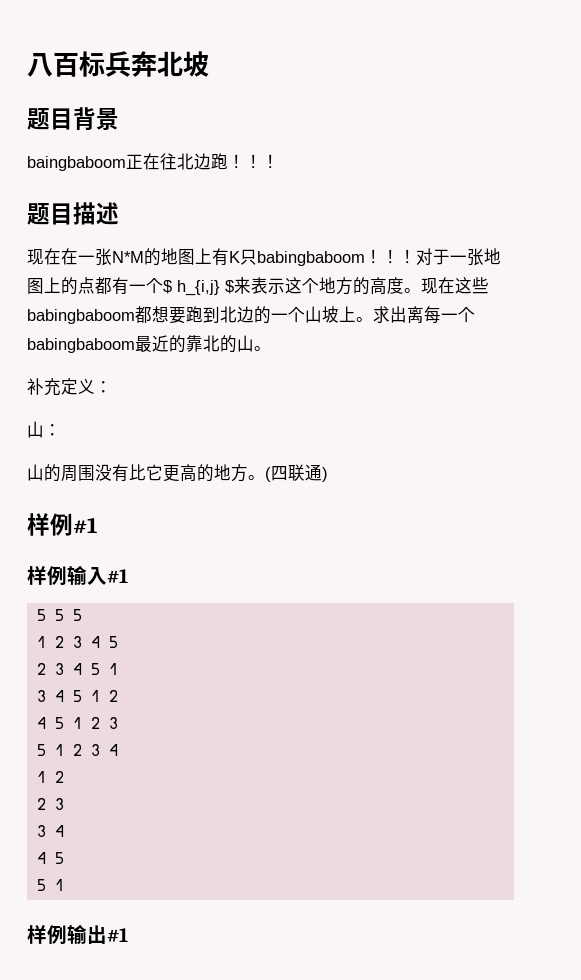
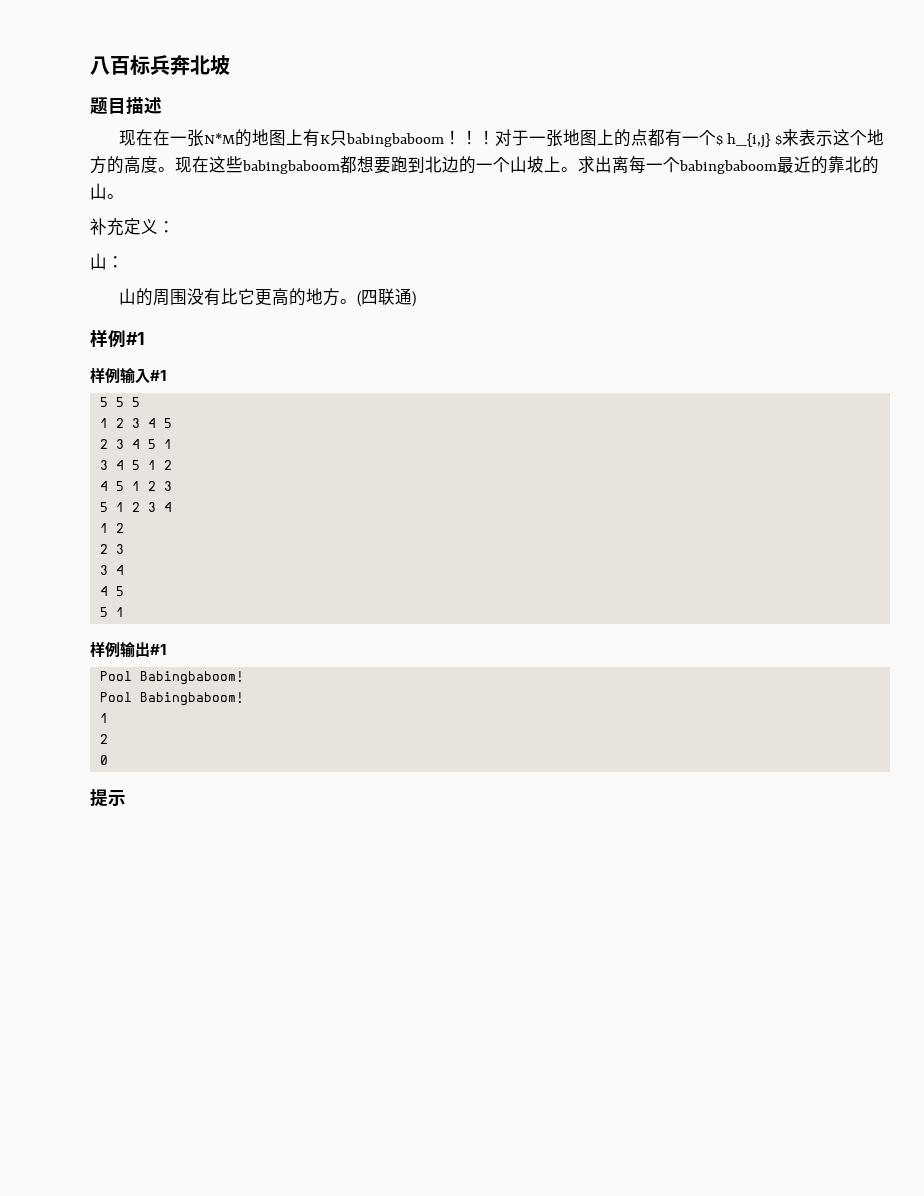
- 题目背景
- baingbaboom正在往北边跑！！！
  样例输出#1
+ Pool Babingbaboom!
+ Pool Babingbaboom!
+ 1
+ 2
+ 0
+ 提示

